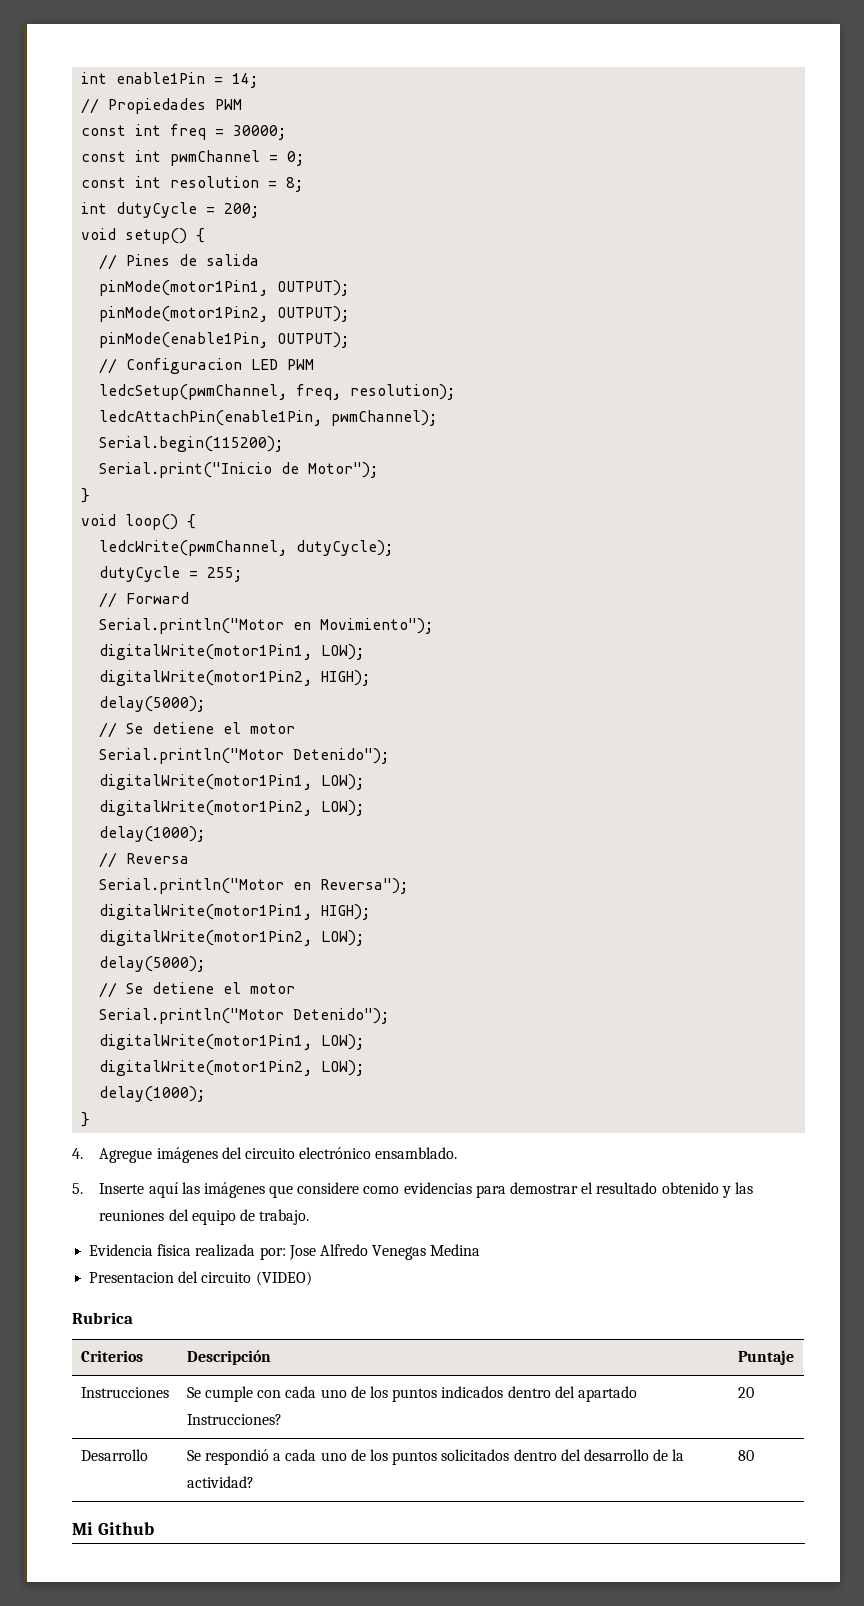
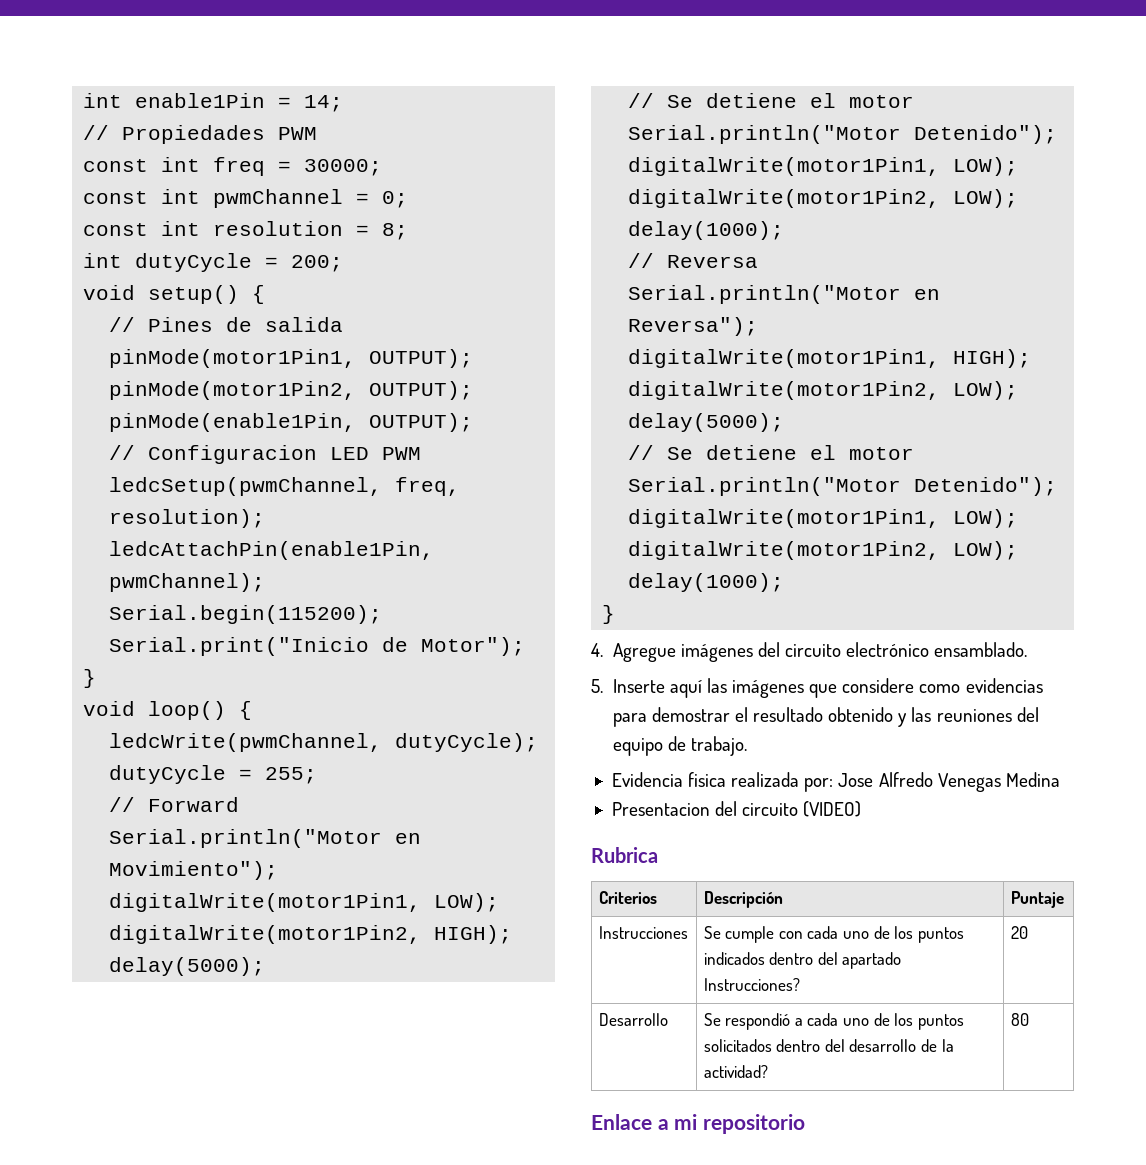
- Mi Github
+ Enlace a mi repositorio

